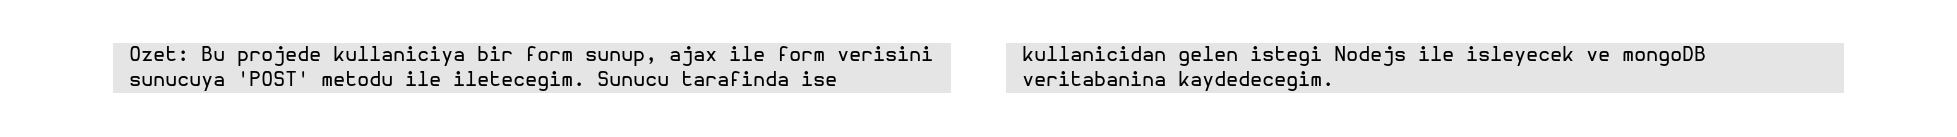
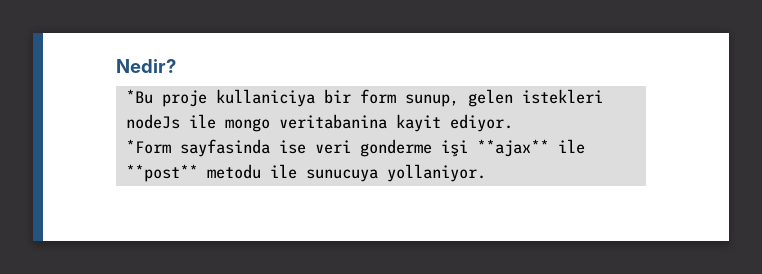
- Ozet: Bu projede kullaniciya bir form sunup, ajax ile form verisini sunucuya 'POST' metodu ile iletecegim. Sunucu tarafinda ise kullanicidan gelen istegi Nodejs ile isleyecek ve mongoDB veritabanina kaydedecegim.
+ Nedir?
+ *Bu proje kullaniciya bir form sunup, gelen istekleri nodeJs ile mongo veritabanina kayit ediyor.
+ *Form sayfasinda ise veri gonderme işi **ajax** ile **post** metodu ile sunucuya yollaniyor.

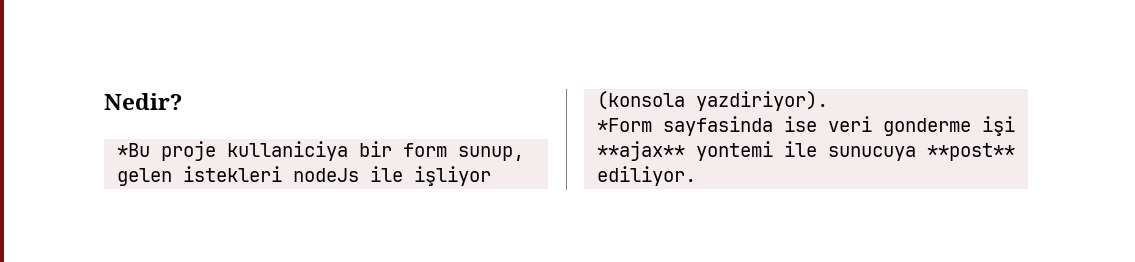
- *Bu proje kullaniciya bir form sunup, gelen istekleri nodeJs ile mongo veritabanina kayit ediyor.
+ *Bu proje kullaniciya bir form sunup, gelen istekleri nodeJs ile işliyor (konsola yazdiriyor).
- *Form sayfasinda ise veri gonderme işi **ajax** ile **post** metodu ile sunucuya yollaniyor.
+ *Form sayfasinda ise veri gonderme işi **ajax** yontemi ile sunucuya **post** ediliyor.

